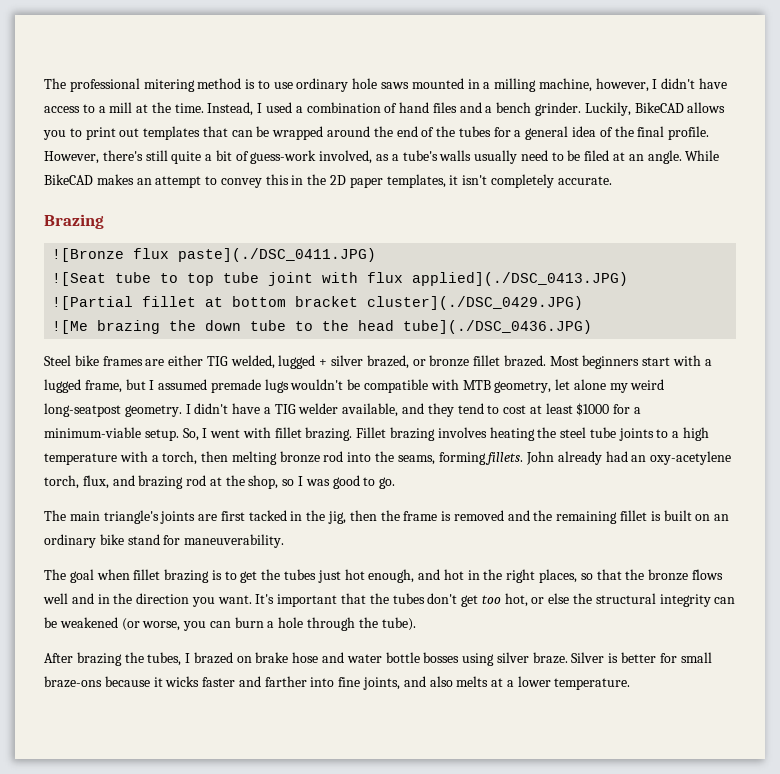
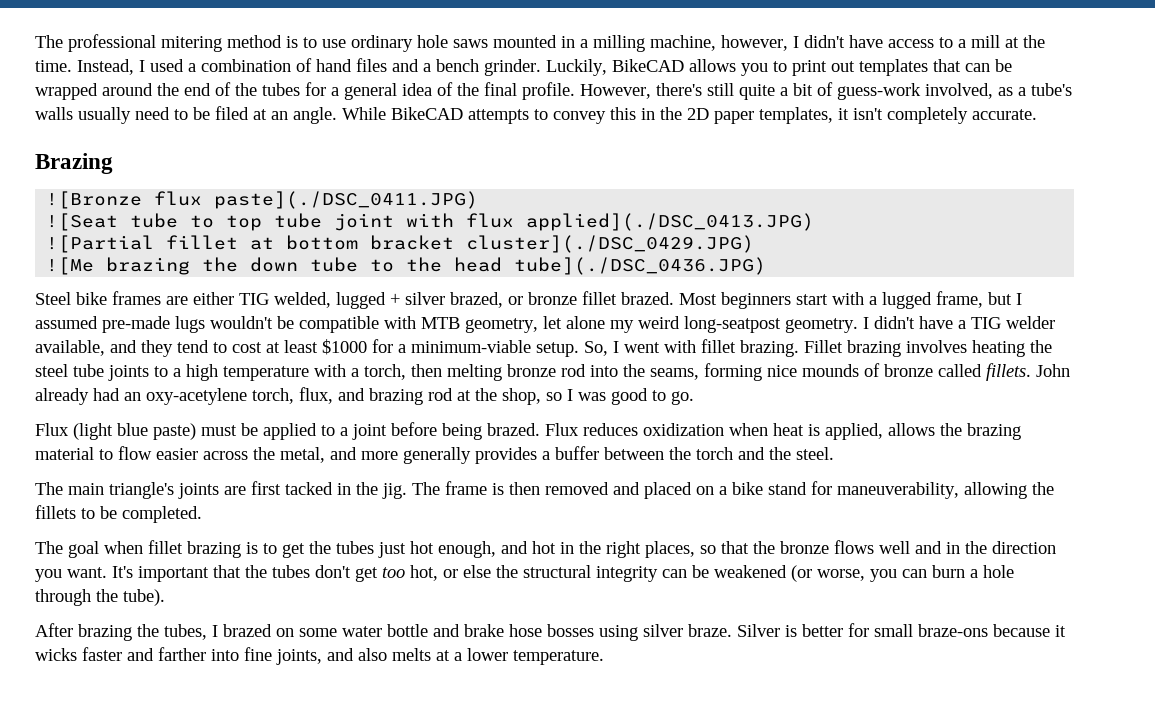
- While BikeCAD makes an attempt to convey this in the 2D paper templates, it isn't completely accurate.
+ While BikeCAD attempts to convey this in the 2D paper templates, it isn't completely accurate.
- Most beginners start with a lugged frame, but I assumed premade lugs wouldn't be compatible with MTB geometry, let alone my weird long-seatpost geometry.
+ Most beginners start with a lugged frame, but I assumed pre-made lugs wouldn't be compatible with MTB geometry, let alone my weird long-seatpost geometry.
- Fillet brazing involves heating the steel tube joints to a high temperature with a torch, then melting bronze rod into the seams, forming fillets.
+ Fillet brazing involves heating the steel tube joints to a high temperature with a torch, then melting bronze rod into the seams, forming nice mounds of bronze called fillets.
+ Flux (light blue paste) must be applied to a joint before being brazed. Flux reduces oxidization when heat is applied, allows the brazing material to flow easier across the metal, and more generally provides a buffer between the torch and the steel.
- The main triangle's joints are first tacked in the jig, then the frame is removed and the remaining fillet is built on an ordinary bike stand for maneuverability.
+ The main triangle's joints are first tacked in the jig. The frame is then removed and placed on a bike stand for maneuverability, allowing the fillets to be completed.
- After brazing the tubes, I brazed on brake hose and water bottle bosses using silver braze.
+ After brazing the tubes, I brazed on some water bottle and brake hose bosses using silver braze.

